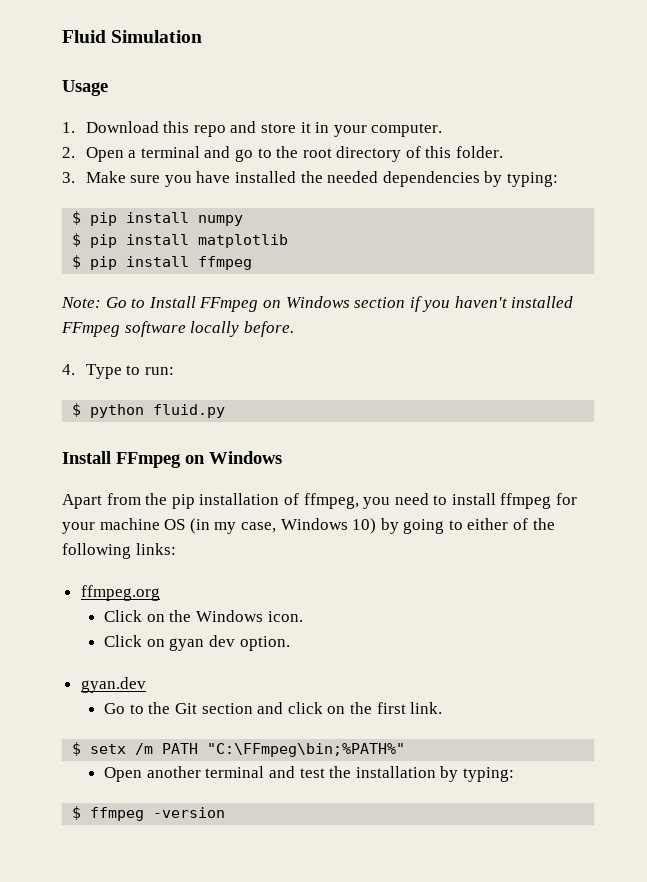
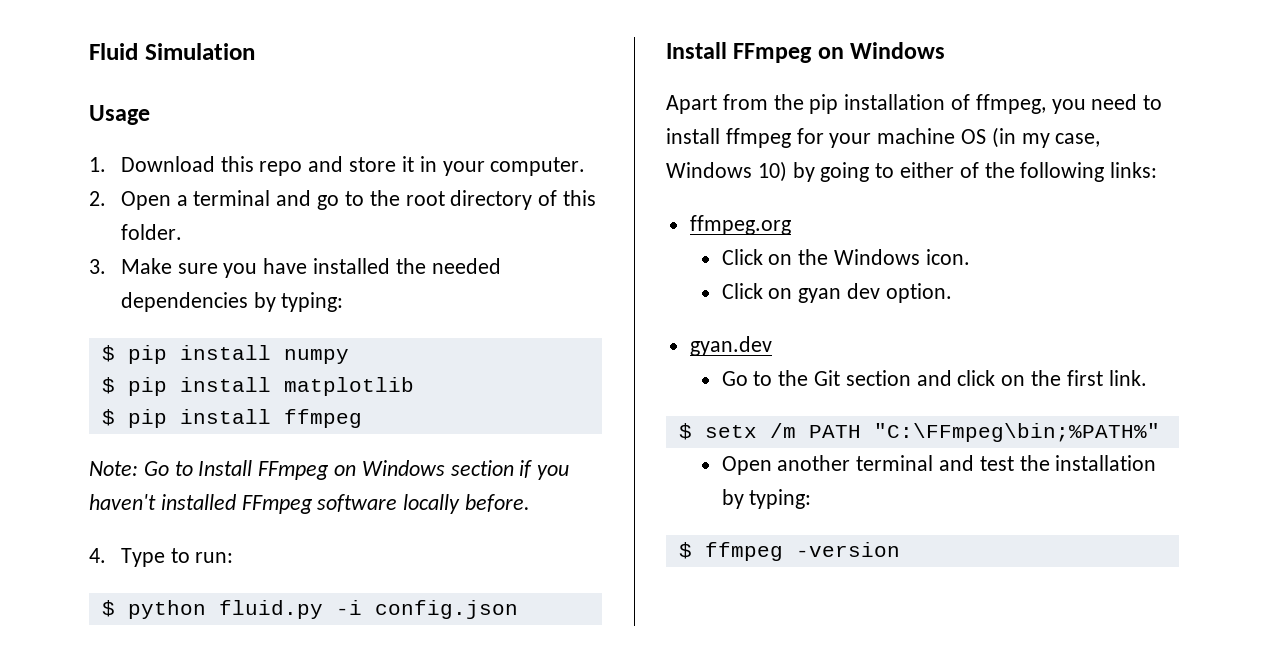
- $ python fluid.py
+ $ python fluid.py -i config.json

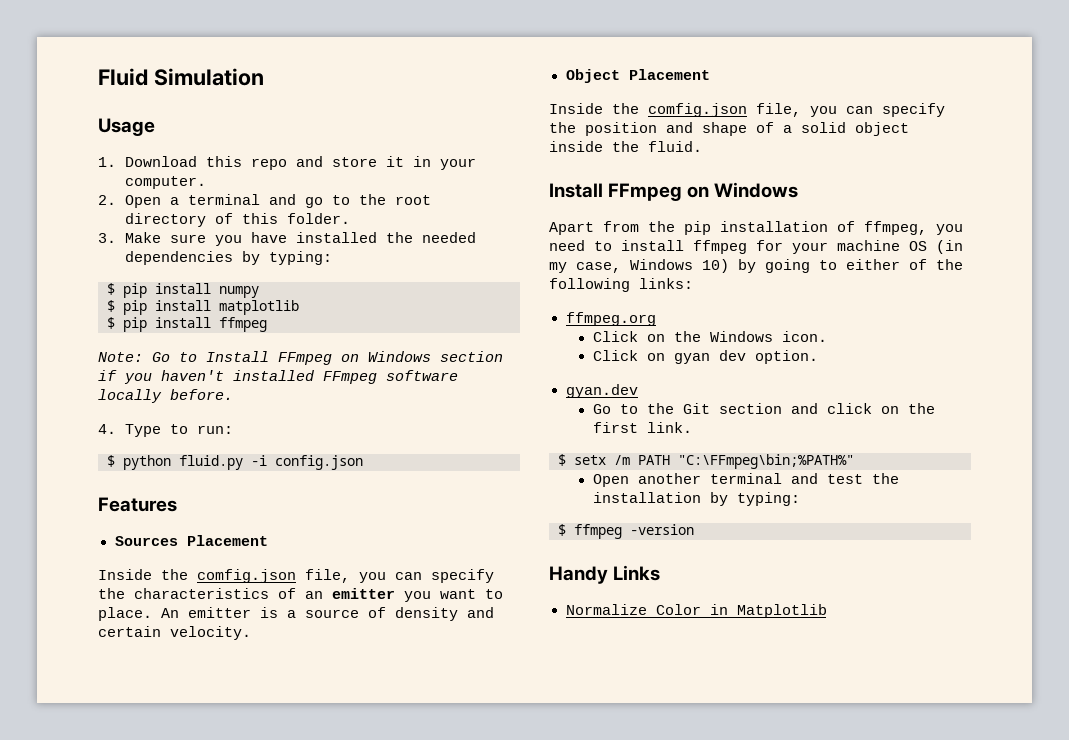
+ Features
+ Sources Placement
+ Inside the comfig.json file, you can specify the characteristics of an emitter you want to place. An emitter is a source of density and certain velocity.
+ Object Placement
+ Inside the comfig.json file, you can specify the position and shape of a solid object inside the fluid.
+ Handy Links
+ Normalize Color in Matplotlib

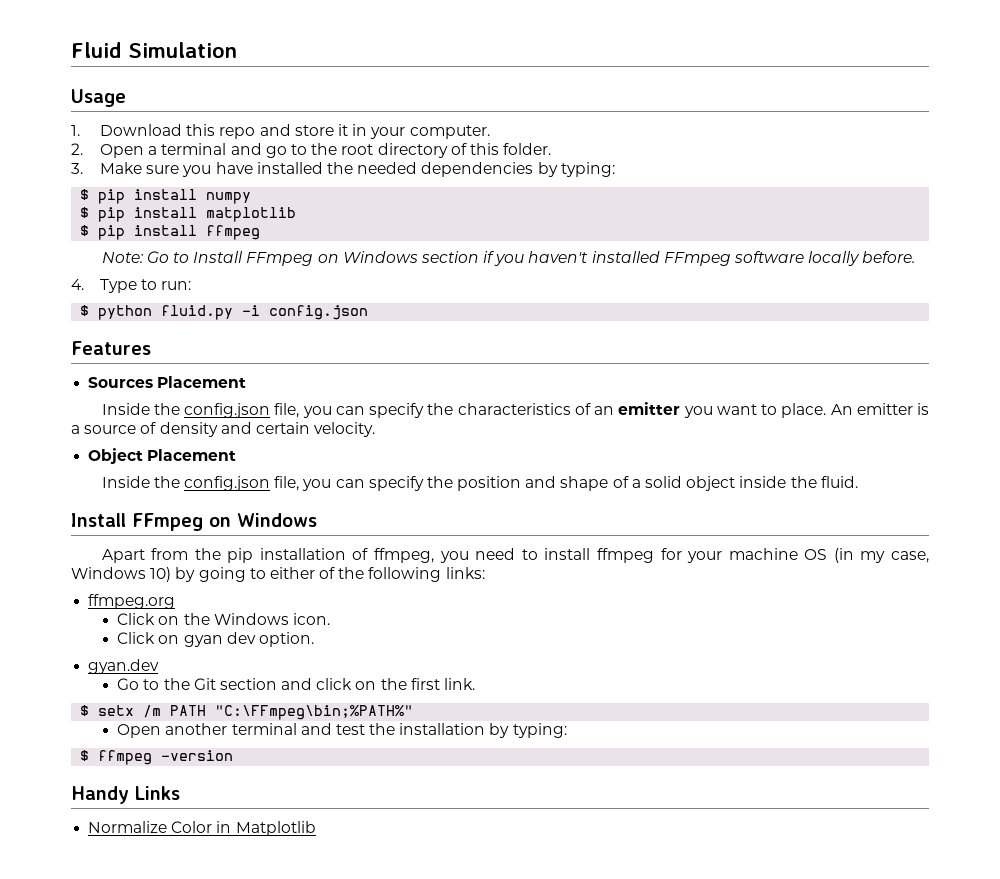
- Inside the comfig.json file, you can specify the characteristics of an emitter you want to place.
+ Inside the config.json file, you can specify the characteristics of an emitter you want to place.
- Inside the comfig.json file, you can specify the position and shape of a solid object inside the fluid.
+ Inside the config.json file, you can specify the position and shape of a solid object inside the fluid.

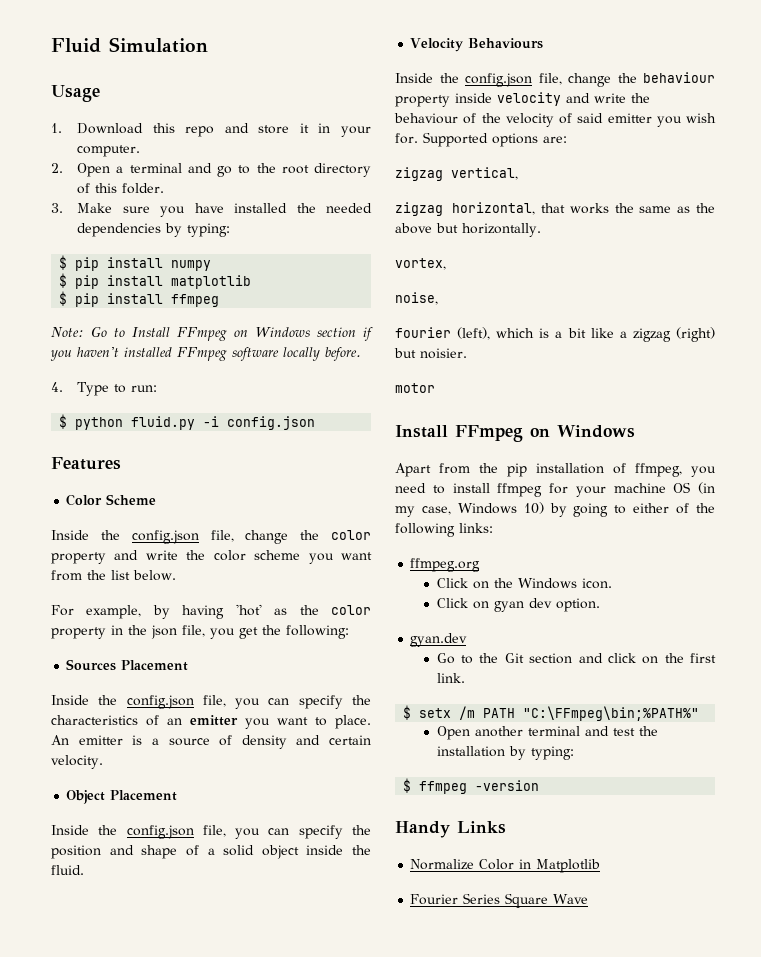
+ Color Scheme
+ Inside the config.json file, change the color property and write the color scheme you want from the list below.
+ For example, by having 'hot' as the color property in the json file, you get the following:
+ Velocity Behaviours
+ Inside the config.json file, change the behaviour property inside velocity and write the behaviour of the velocity of said emitter you wish for. Supported options are:
+ zigzag vertical,
+ zigzag horizontal, that works the same as the above but horizontally.
+ vortex,
+ noise,
+ fourier (left), which is a bit like a zigzag (right) but noisier.
+ motor
+ Fourier Series Square Wave

